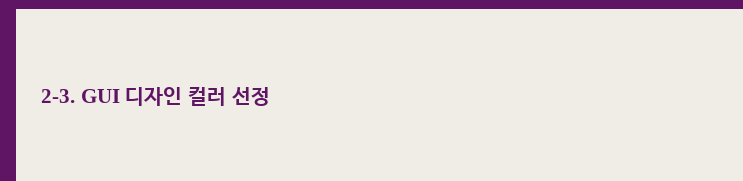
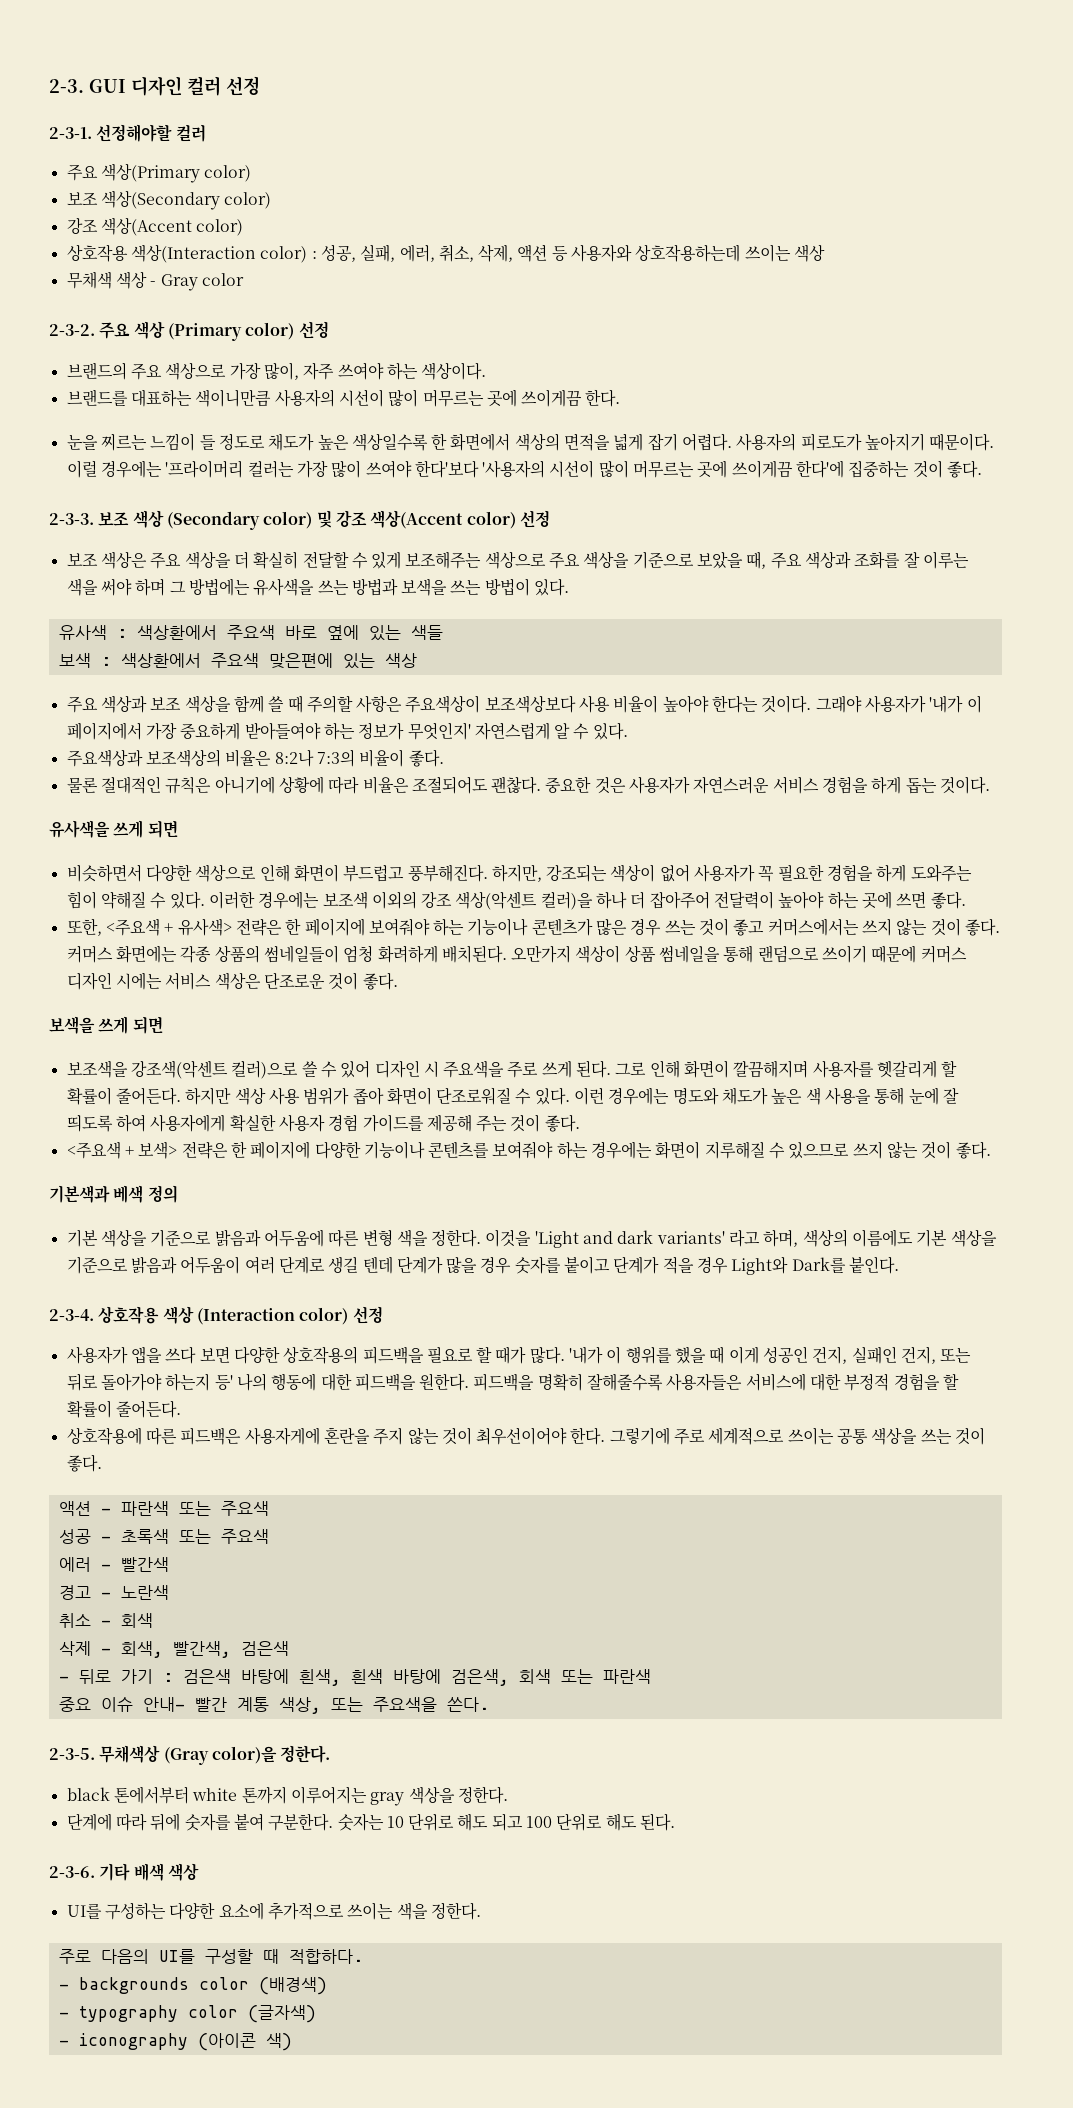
+ 2-3-1. 선정해야할 컬러
+ 주요 색상(Primary color)
+ 보조 색상(Secondary color)
+ 강조 색상(Accent color)
+ 상호작용 색상(Interaction color) : 성공, 실패, 에러, 취소, 삭제, 액션 등 사용자와 상호작용하는데 쓰이는 색상
+ 무채색 색상 - Gray color
+ 2-3-2. 주요 색상 (Primary color) 선정
+ 브랜드의 주요 색상으로 가장 많이, 자주 쓰여야 하는 색상이다.
+ 브랜드를 대표하는 색이니만큼 사용자의 시선이 많이 머무르는 곳에 쓰이게끔 한다.
+ 눈을 찌르는 느낌이 들 정도로 채도가 높은 색상일수록 한 화면에서 색상의 면적을 넓게 잡기 어렵다. 사용자의 피로도가 높아지기 때문이다. 이럴 경우에는 '프라이머리 컬러는 가장 많이 쓰여야 한다'보다 '사용자의 시선이 많이 머무르는 곳에 쓰이게끔 한다'에 집중하는 것이 좋다.
+ 2-3-3. 보조 색상 (Secondary color) 및 강조 색상(Accent color) 선정
+ 보조 색상은 주요 색상을 더 확실히 전달할 수 있게 보조해주는 색상으로 주요 색상을 기준으로 보았을 때, 주요 색상과 조화를 잘 이루는 색을 써야 하며 그 방법에는 유사색을 쓰는 방법과 보색을 쓰는 방법이 있다.
+ 유사색 : 색상환에서 주요색 바로 옆에 있는 색들
+ 보색 : 색상환에서 주요색 맞은편에 있는 색상
+ 주요 색상과 보조 색상을 함께 쓸 때 주의할 사항은 주요색상이 보조색상보다 사용 비율이 높아야 한다는 것이다. 그래야 사용자가 '내가 이 페이지에서 가장 중요하게 받아들여야 하는 정보가 무엇인지' 자연스럽게 알 수 있다.
+ 주요색상과 보조색상의 비율은 8:2나 7:3의 비율이 좋다.
+ 물론 절대적인 규칙은 아니기에 상황에 따라 비율은 조절되어도 괜찮다. 중요한 것은 사용자가 자연스러운 서비스 경험을 하게 돕는 것이다.
+ 유사색을 쓰게 되면
+ 비슷하면서 다양한 색상으로 인해 화면이 부드럽고 풍부해진다. 하지만, 강조되는 색상이 없어 사용자가 꼭 필요한 경험을 하게 도와주는 힘이 약해질 수 있다. 이러한 경우에는 보조색 이외의 강조 색상(악센트 컬러)을 하나 더 잡아주어 전달력이 높아야 하는 곳에 쓰면 좋다.
+ 또한, <주요색 + 유사색> 전략은 한 페이지에 보여줘야 하는 기능이나 콘텐츠가 많은 경우 쓰는 것이 좋고 커머스에서는 쓰지 않는 것이 좋다. 커머스 화면에는 각종 상품의 썸네일들이 엄청 화려하게 배치된다. 오만가지 색상이 상품 썸네일을 통해 랜덤으로 쓰이기 때문에 커머스 디자인 시에는 서비스 색상은 단조로운 것이 좋다.
+ 보색을 쓰게 되면
+ 보조색을 강조색(악센트 컬러)으로 쓸 수 있어 디자인 시 주요색을 주로 쓰게 된다. 그로 인해 화면이 깔끔해지며 사용자를 헷갈리게 할 확률이 줄어든다. 하지만 색상 사용 범위가 좁아 화면이 단조로워질 수 있다. 이런 경우에는 명도와 채도가 높은 색 사용을 통해 눈에 잘 띄도록 하여 사용자에게 확실한 사용자 경험 가이드를 제공해 주는 것이 좋다.
+ <주요색 + 보색> 전략은 한 페이지에 다양한 기능이나 콘텐츠를 보여줘야 하는 경우에는 화면이 지루해질 수 있으므로 쓰지 않는 것이 좋다.
+ 기본색과 베색 정의
+ 기본 색상을 기준으로 밝음과 어두움에 따른 변형 색을 정한다. 이것을 'Light and dark variants' 라고 하며, 색상의 이름에도 기본 색상을 기준으로 밝음과 어두움이 여러 단계로 생길 텐데 단계가 많을 경우 숫자를 붙이고 단계가 적을 경우 Light와 Dark를 붙인다.
+ 2-3-4. 상호작용 색상 (Interaction color) 선정
+ 사용자가 앱을 쓰다 보면 다양한 상호작용의 피드백을 필요로 할 때가 많다. '내가 이 행위를 했을 때 이게 성공인 건지, 실패인 건지, 또는 뒤로 돌아가야 하는지 등' 나의 행동에 대한 피드백을 원한다. 피드백을 명확히 잘해줄수록 사용자들은 서비스에 대한 부정적 경험을 할 확률이 줄어든다.
+ 상호작용에 따른 피드백은 사용자게에 혼란을 주지 않는 것이 최우선이어야 한다. 그렇기에 주로 세계적으로 쓰이는 공통 색상을 쓰는 것이 좋다.
+ 액션 - 파란색 또는 주요색
+ 성공 - 초록색 또는 주요색
+ 에러 - 빨간색
+ 경고 - 노란색
+ 취소 - 회색
+ 삭제 - 회색, 빨간색, 검은색
+ - 뒤로 가기 : 검은색 바탕에 흰색, 흰색 바탕에 검은색, 회색 또는 파란색
+ 중요 이슈 안내- 빨간 계통 색상, 또는 주요색을 쓴다.
+ 2-3-5. 무채색상 (Gray color)을 정한다.
+ black 톤에서부터 white 톤까지 이루어지는 gray 색상을 정한다.
+ 단계에 따라 뒤에 숫자를 붙여 구분한다. 숫자는 10 단위로 해도 되고 100 단위로 해도 된다.
+ 2-3-6. 기타 배색 색상
+ UI를 구성하는 다양한 요소에 추가적으로 쓰이는 색을 정한다.
+ 주로 다음의 UI를 구성할 때 적합하다.
+ - backgrounds color (배경색)
+ - typography color (글자색)
+ - iconography (아이콘 색)

